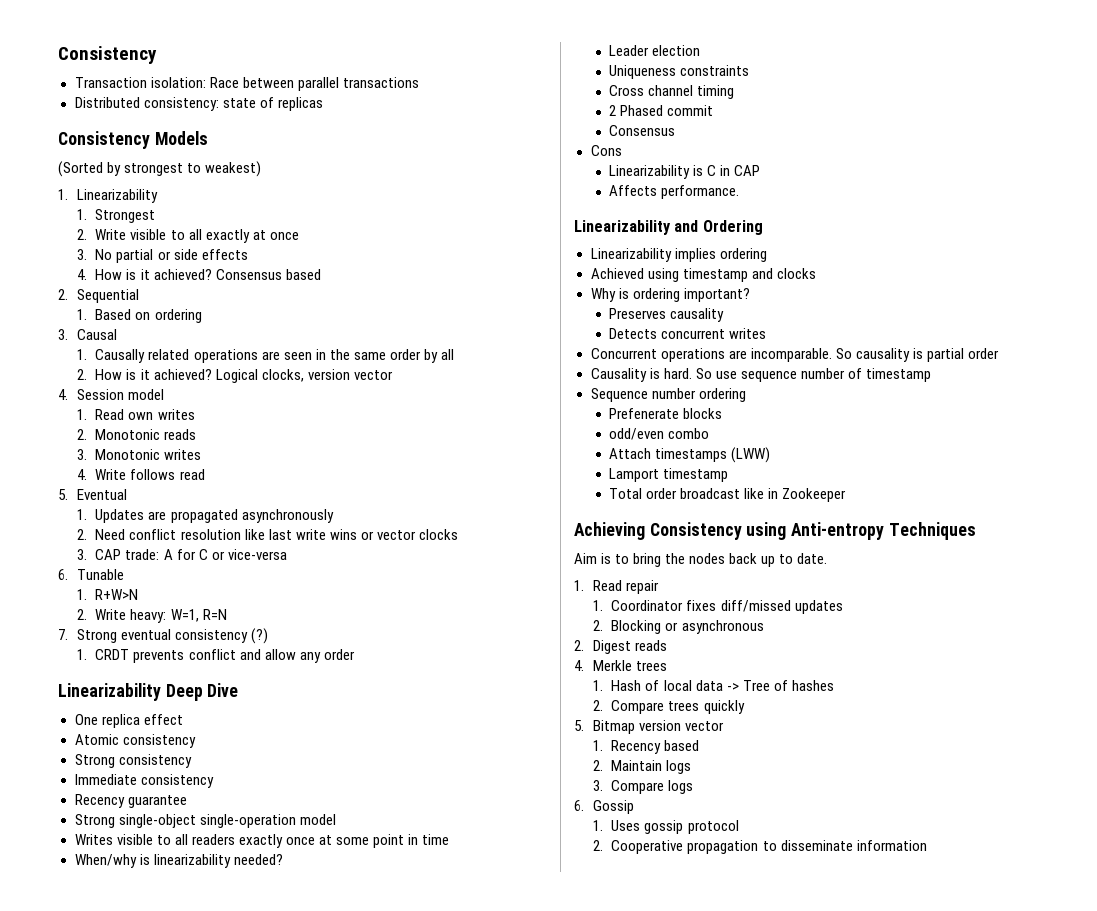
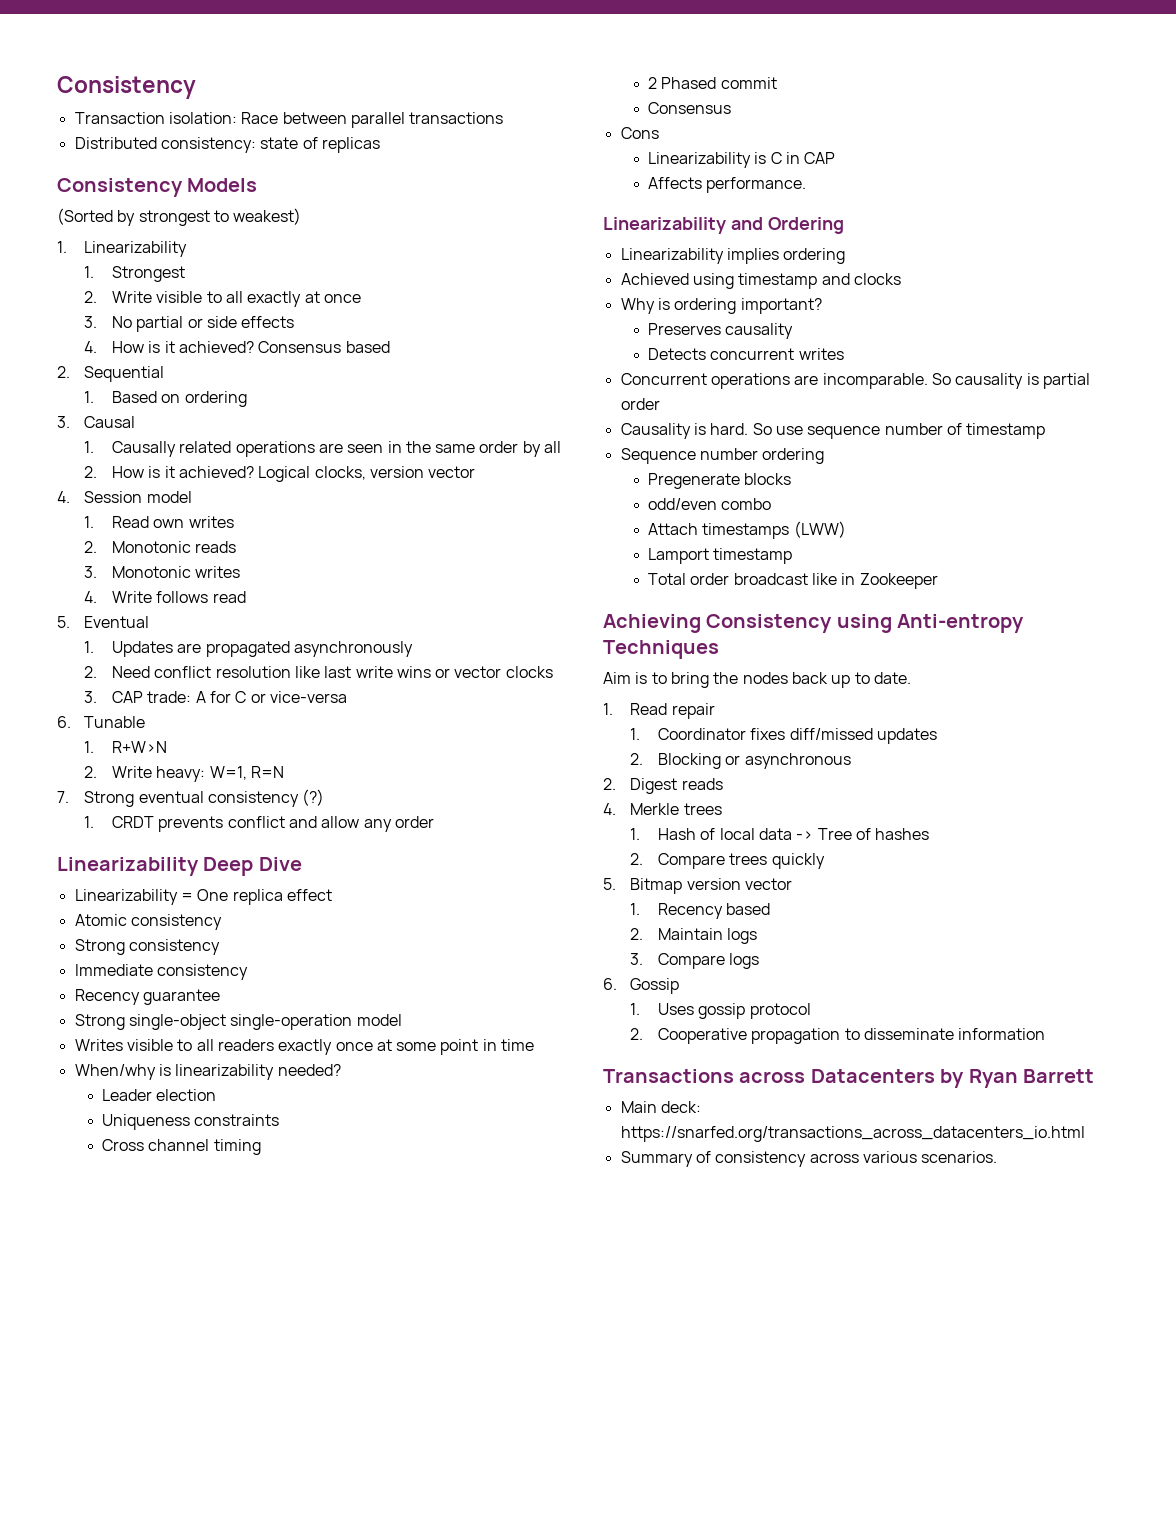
- One replica effect
+ Linearizability = One replica effect
- Prefenerate blocks
+ Pregenerate blocks
+ Transactions across Datacenters by Ryan Barrett
+ Main deck: https://snarfed.org/transactions_across_datacenters_io.html
+ Summary of consistency across various scenarios.

